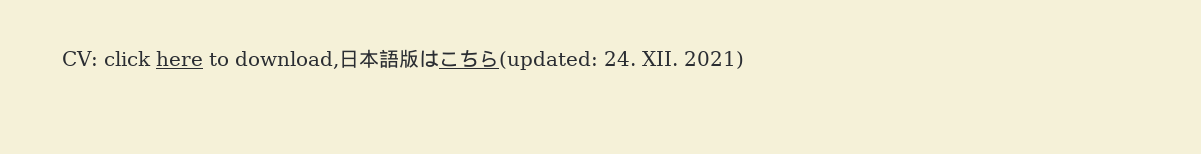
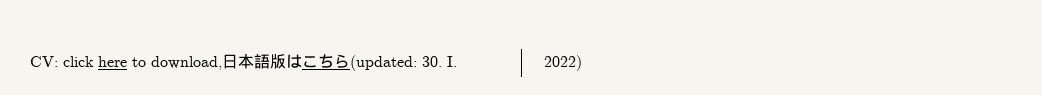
- CV: click here to download,日本語版はこちら(updated: 24. XII. 2021)
+ CV: click here to download,日本語版はこちら(updated: 30. I. 2022)

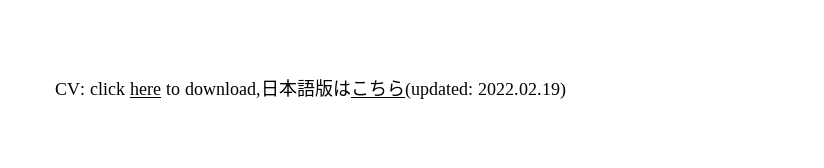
- CV: click here to download,日本語版はこちら(updated: 30. I. 2022)
+ CV: click here to download,日本語版はこちら(updated: 2022.02.19)

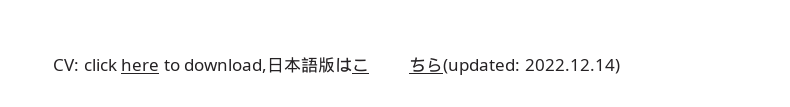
- CV: click here to download,日本語版はこちら(updated: 2022.02.19)
+ CV: click here to download,日本語版はこちら(updated: 2022.12.14)

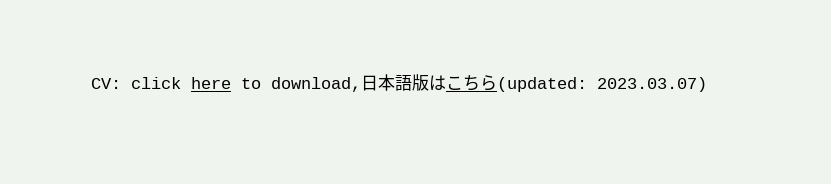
- CV: click here to download,日本語版はこちら(updated: 2022.12.14)
+ CV: click here to download,日本語版はこちら(updated: 2023.03.07)

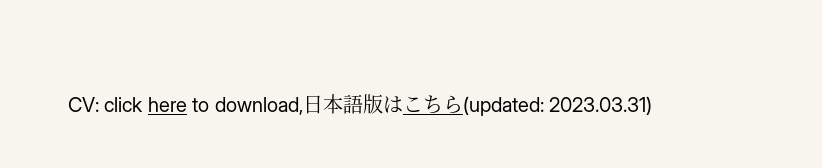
- CV: click here to download,日本語版はこちら(updated: 2023.03.07)
+ CV: click here to download,日本語版はこちら(updated: 2023.03.31)

